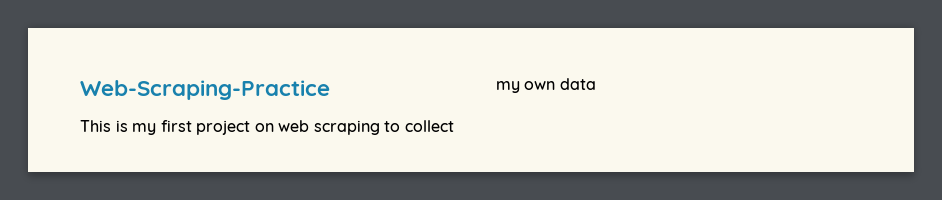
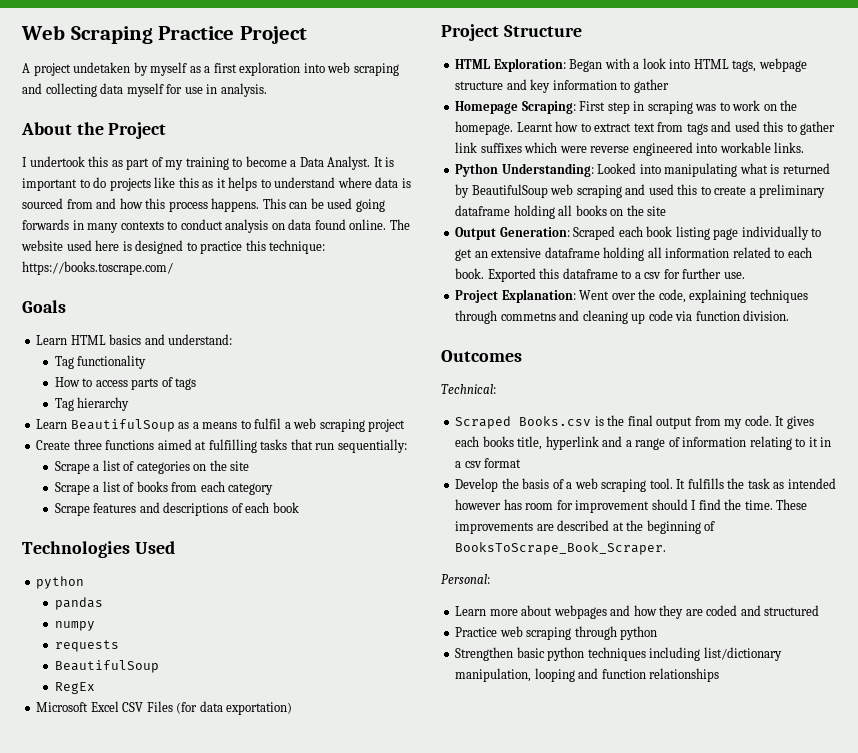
- Web-Scraping-Practice
- This is my first project on web scraping to collect my own data
+ Web Scraping Practice Project
+ A project undetaken by myself as a first exploration into web scraping and collecting data myself for use in analysis.
+ About the Project
+ I undertook this as part of my training to become a Data Analyst. It is important to do projects like this as it helps to understand where data is sourced from and how this process happens. This can be used going forwards in many contexts to conduct analysis on data found online. The website used here is designed to practice this technique: https://books.toscrape.com/
+ Goals
+ Learn HTML basics and understand:
+ Tag functionality
+ How to access parts of tags
+ Tag hierarchy
+ Learn BeautifulSoup as a means to fulfil a web scraping project
+ Create three functions aimed at fulfilling tasks that run sequentially:
+ Scrape a list of categories on the site
+ Scrape a list of books from each category
+ Scrape features and descriptions of each book
+ Technologies Used
+ python
+ pandas
+ numpy
+ requests
+ BeautifulSoup
+ RegEx
+ Microsoft Excel CSV Files (for data exportation)
+ Project Structure
+ HTML Exploration: Began with a look into HTML tags, webpage structure and key information to gather
+ Homepage Scraping: First step in scraping was to work on the homepage. Learnt how to extract text from tags and used this to gather link suffixes which were reverse engineered into workable links.
+ Python Understanding: Looked into manipulating what is returned by BeautifulSoup web scraping and used this to create a preliminary dataframe holding all books on the site
+ Output Generation: Scraped each book listing page individually to get an extensive dataframe holding all information related to each book. Exported this dataframe to a csv for further use.
+ Project Explanation: Went over the code, explaining techniques through commetns and cleaning up code via function division.
+ Outcomes
+ Technical:
+ Scraped Books.csv is the final output from my code. It gives each books title, hyperlink and a range of information relating to it in a csv format
+ Develop the basis of a web scraping tool. It fulfills the task as intended however has room for improvement should I find the time. These improvements are described at the beginning of BooksToScrape_Book_Scraper.
+ Personal:
+ Learn more about webpages and how they are coded and structured
+ Practice web scraping through python
+ Strengthen basic python techniques including list/dictionary manipulation, looping and function relationships

